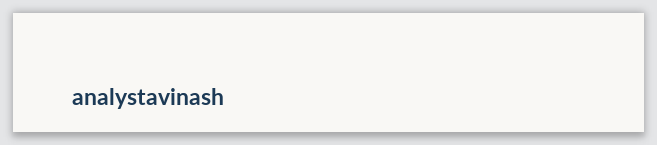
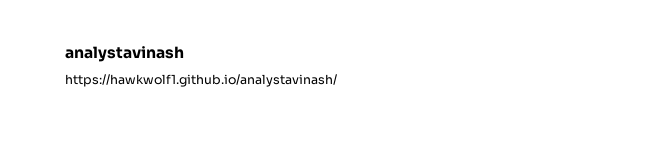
+ https://hawkwolf1.github.io/analystavinash/

